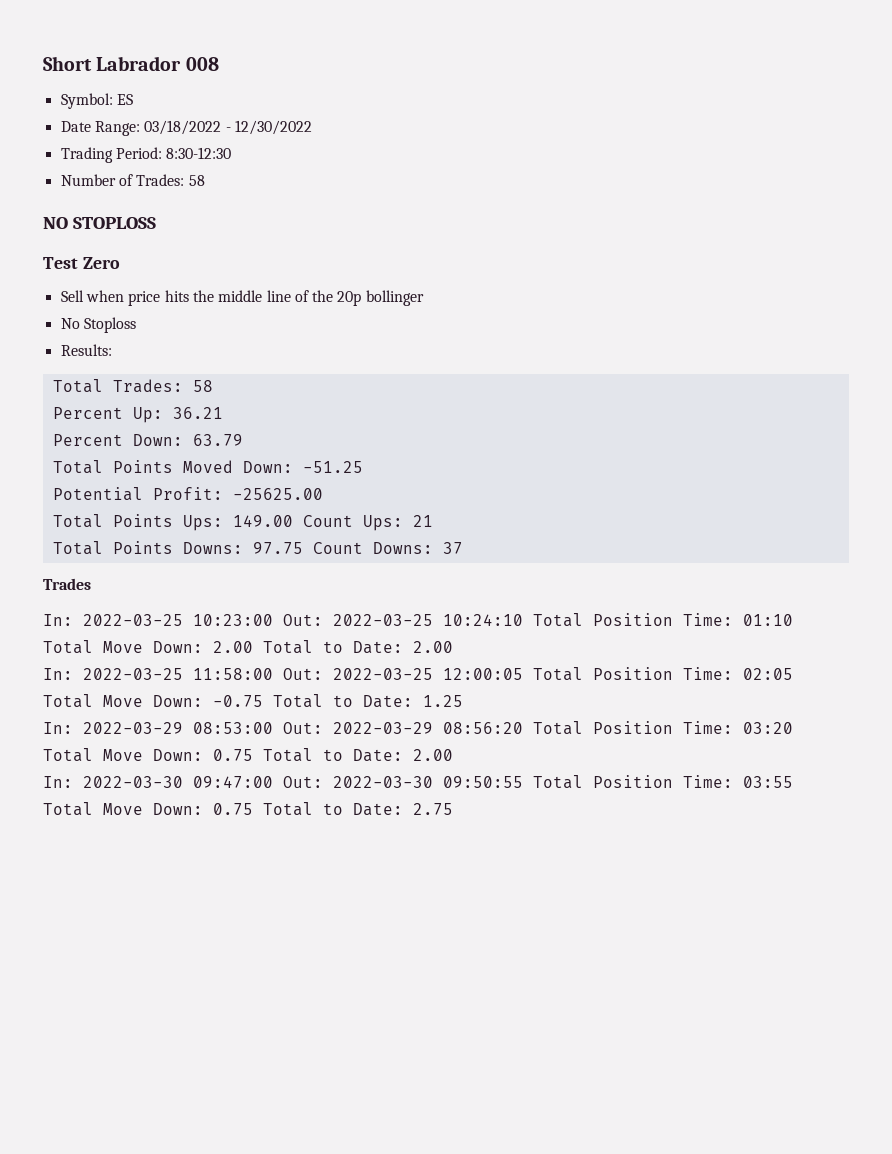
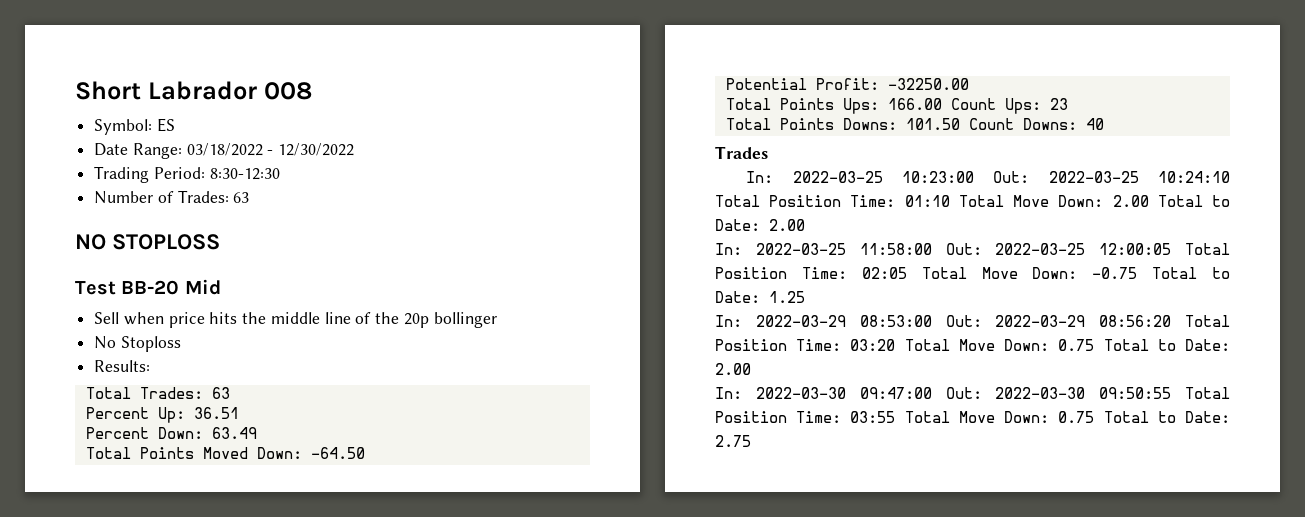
- Number of Trades: 58
+ Number of Trades: 63
- Test Zero
+ Test BB-20 Mid
- Total Trades: 58
+ Total Trades: 63
- Percent Up: 36.21
+ Percent Up: 36.51
- Percent Down: 63.79
+ Percent Down: 63.49
- Total Points Moved Down: -51.25
+ Total Points Moved Down: -64.50
- Potential Profit: -25625.00
+ Potential Profit: -32250.00
- Total Points Ups: 149.00 Count Ups: 21
+ Total Points Ups: 166.00 Count Ups: 23
- Total Points Downs: 97.75 Count Downs: 37
+ Total Points Downs: 101.50 Count Downs: 40

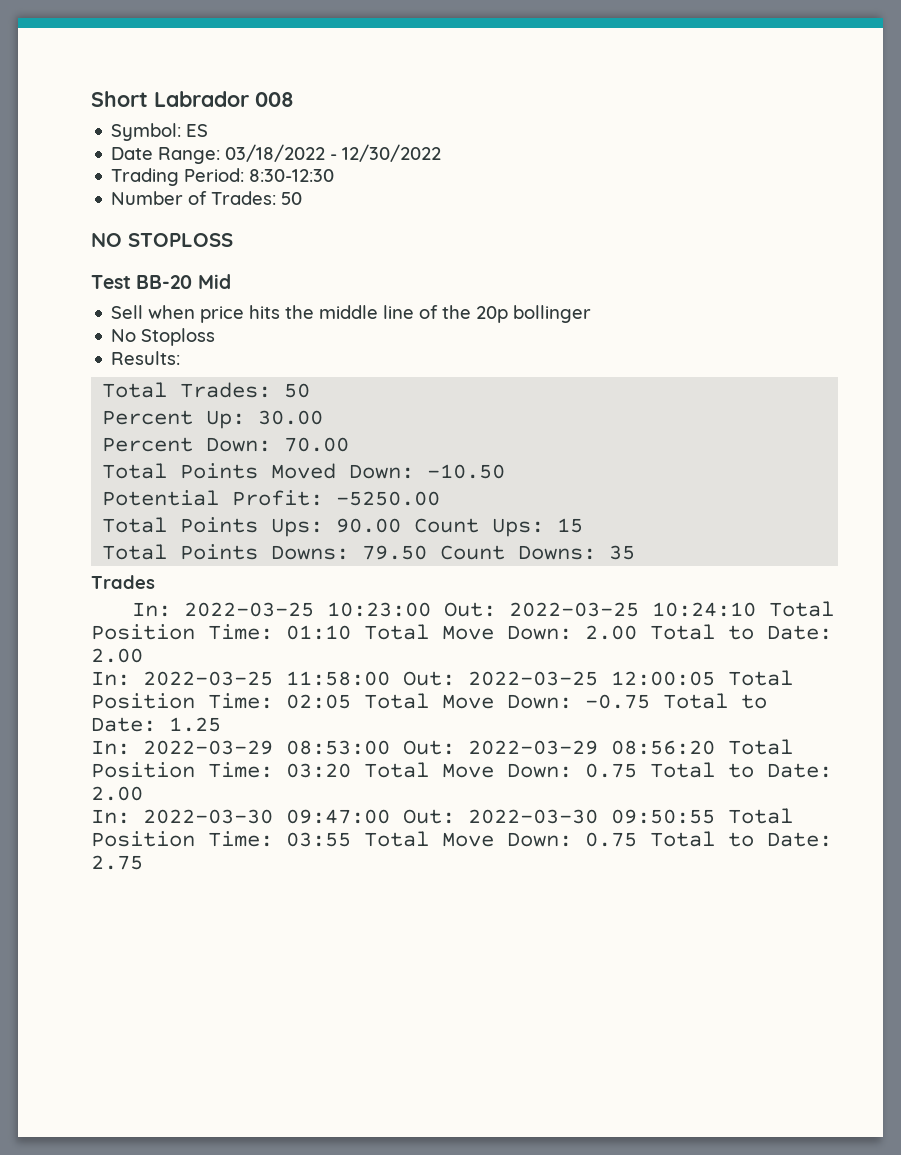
- Number of Trades: 63
+ Number of Trades: 50
- Total Trades: 63
+ Total Trades: 50
- Percent Up: 36.51
+ Percent Up: 30.00
- Percent Down: 63.49
+ Percent Down: 70.00
- Total Points Moved Down: -64.50
+ Total Points Moved Down: -10.50
- Potential Profit: -32250.00
+ Potential Profit: -5250.00
- Total Points Ups: 166.00 Count Ups: 23
+ Total Points Ups: 90.00 Count Ups: 15
- Total Points Downs: 101.50 Count Downs: 40
+ Total Points Downs: 79.50 Count Downs: 35

